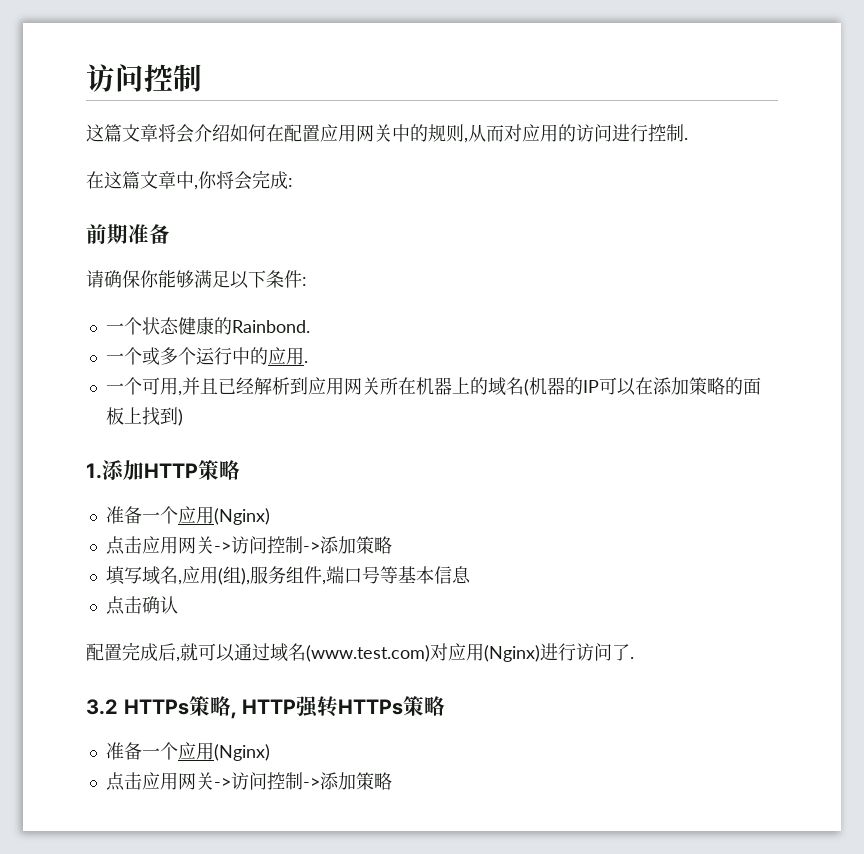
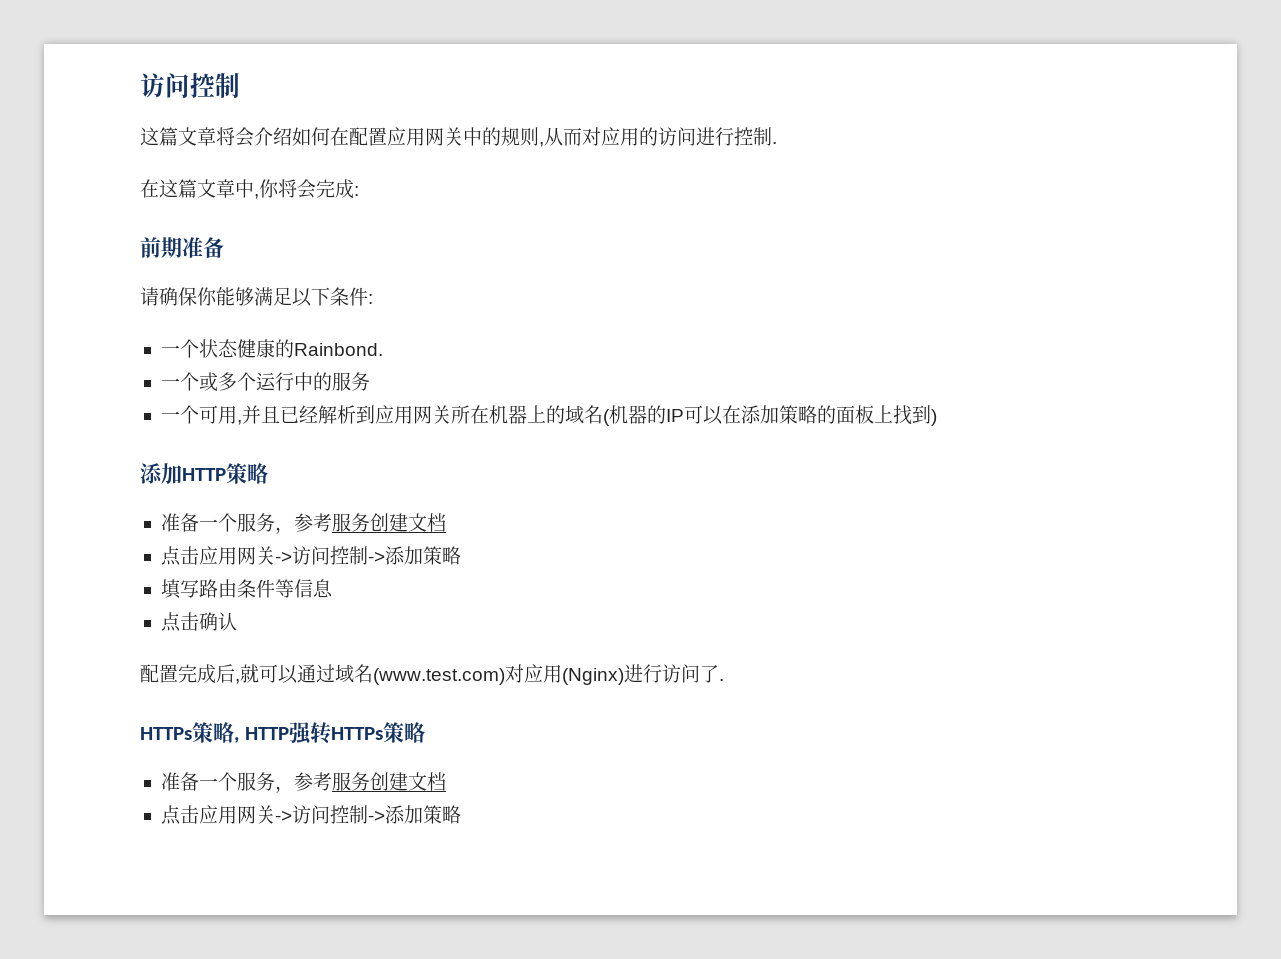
- 一个或多个运行中的应用.
+ 一个或多个运行中的服务
- 1.添加HTTP策略
- 准备一个应用(Nginx)
+ 添加HTTP策略
+ 准备一个服务，参考服务创建文档
- 填写域名,应用(组),服务组件,端口号等基本信息
+ 填写路由条件等信息
- 3.2 HTTPs策略, HTTP强转HTTPs策略
- 准备一个应用(Nginx)
+ HTTPs策略, HTTP强转HTTPs策略
+ 准备一个服务，参考服务创建文档

